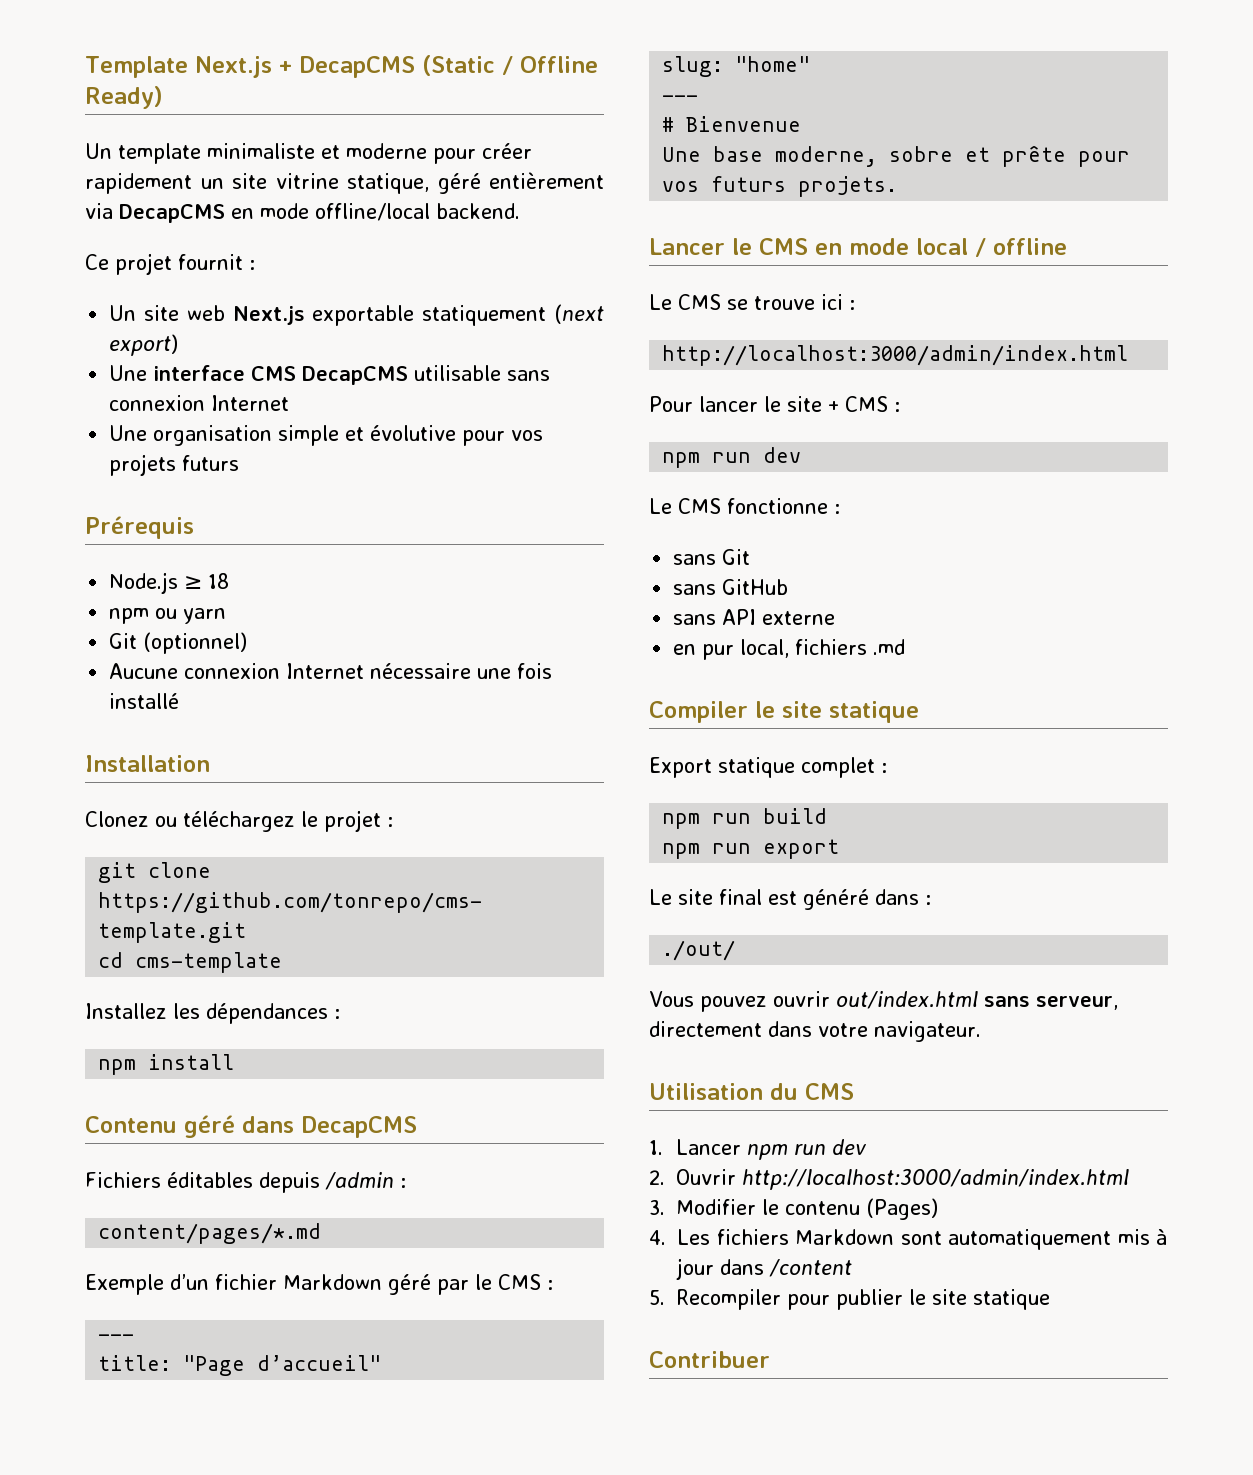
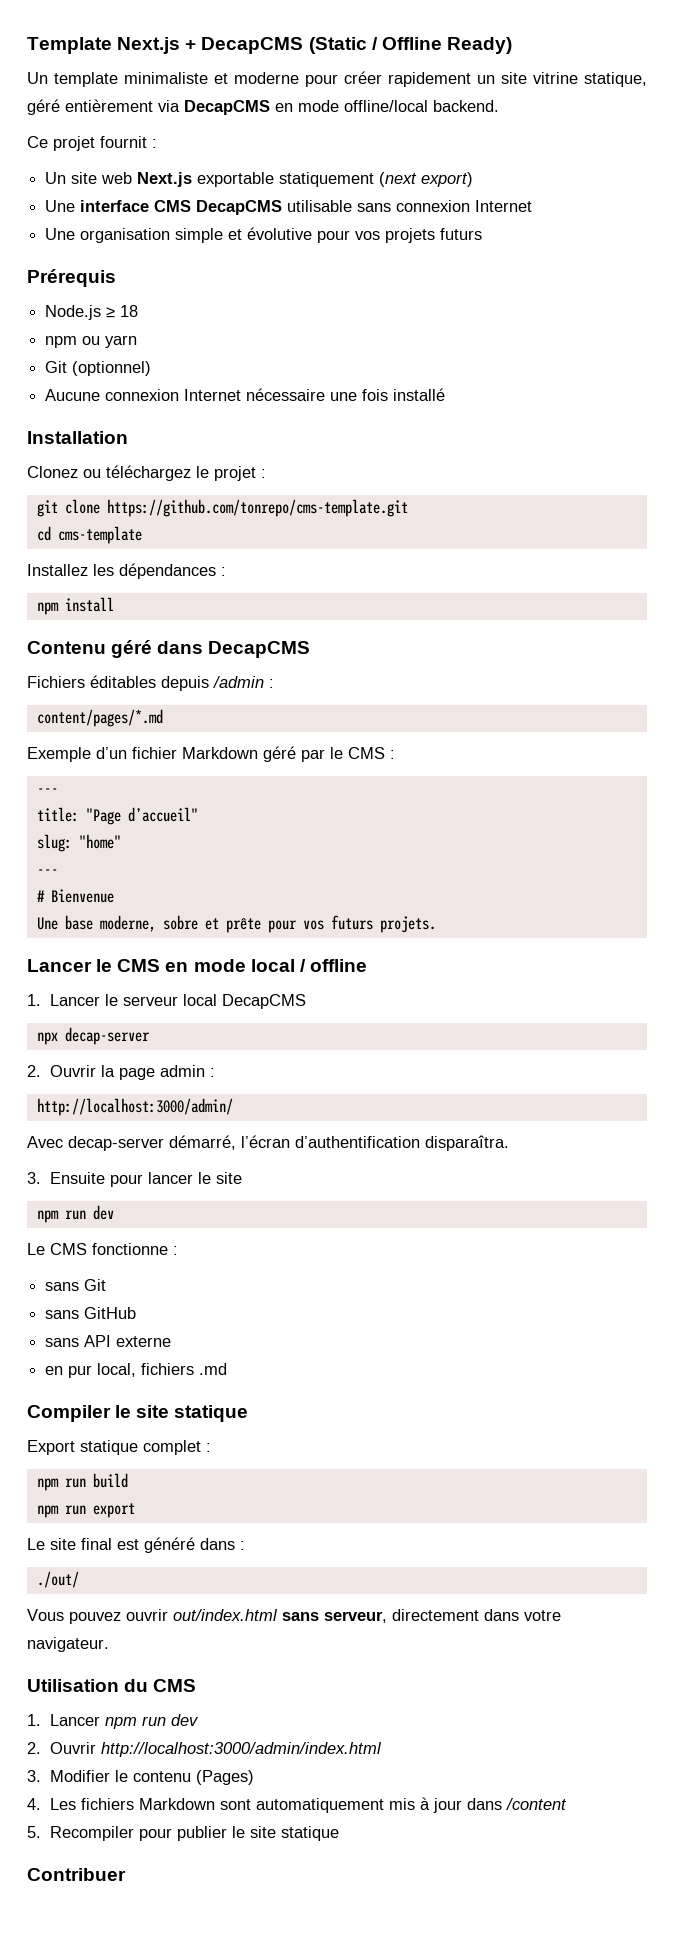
- Le CMS se trouve ici :
- http://localhost:3000/admin/index.html
- Pour lancer le site + CMS :
+ 1. Lancer le serveur local DecapCMS
+ npx decap-server
+ 2. Ouvrir la page admin :
+ http://localhost:3000/admin/
+ Avec decap-server démarré, l’écran d’authentification disparaîtra.
+ 3. Ensuite pour lancer le site

